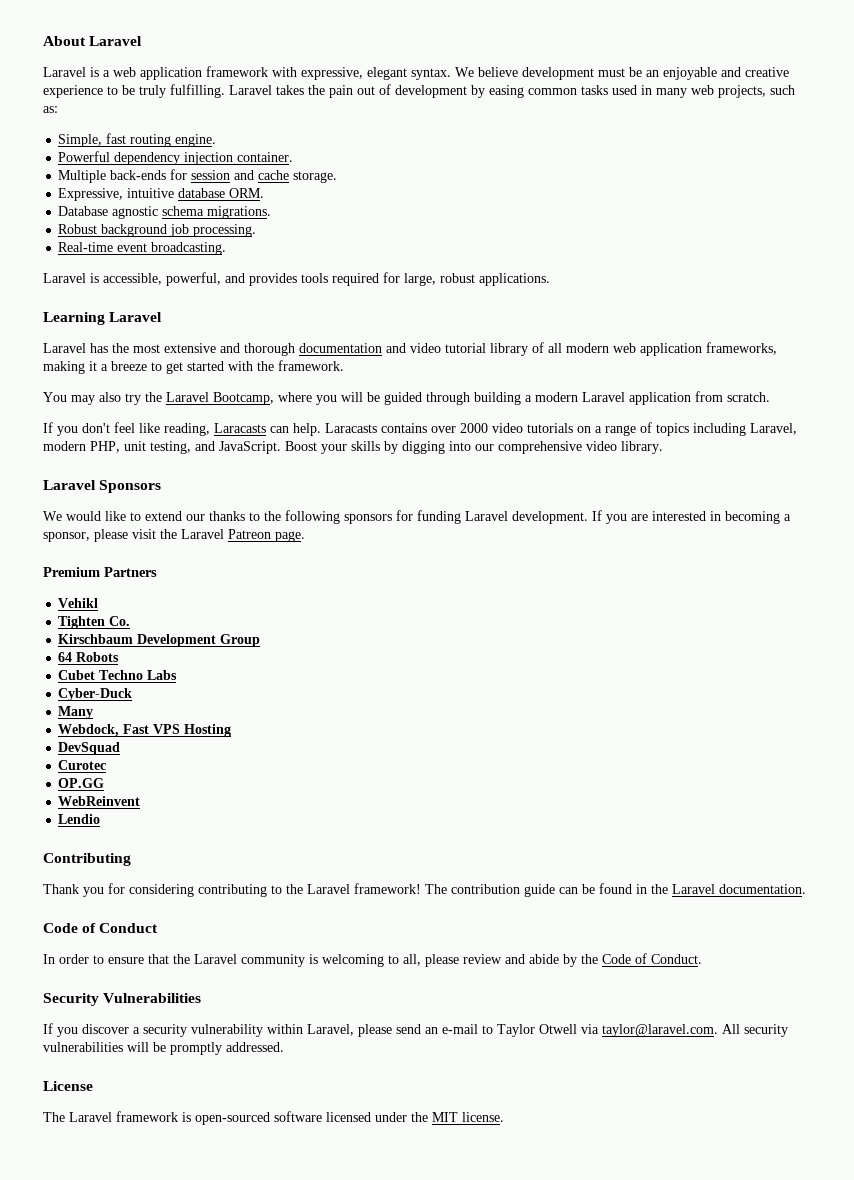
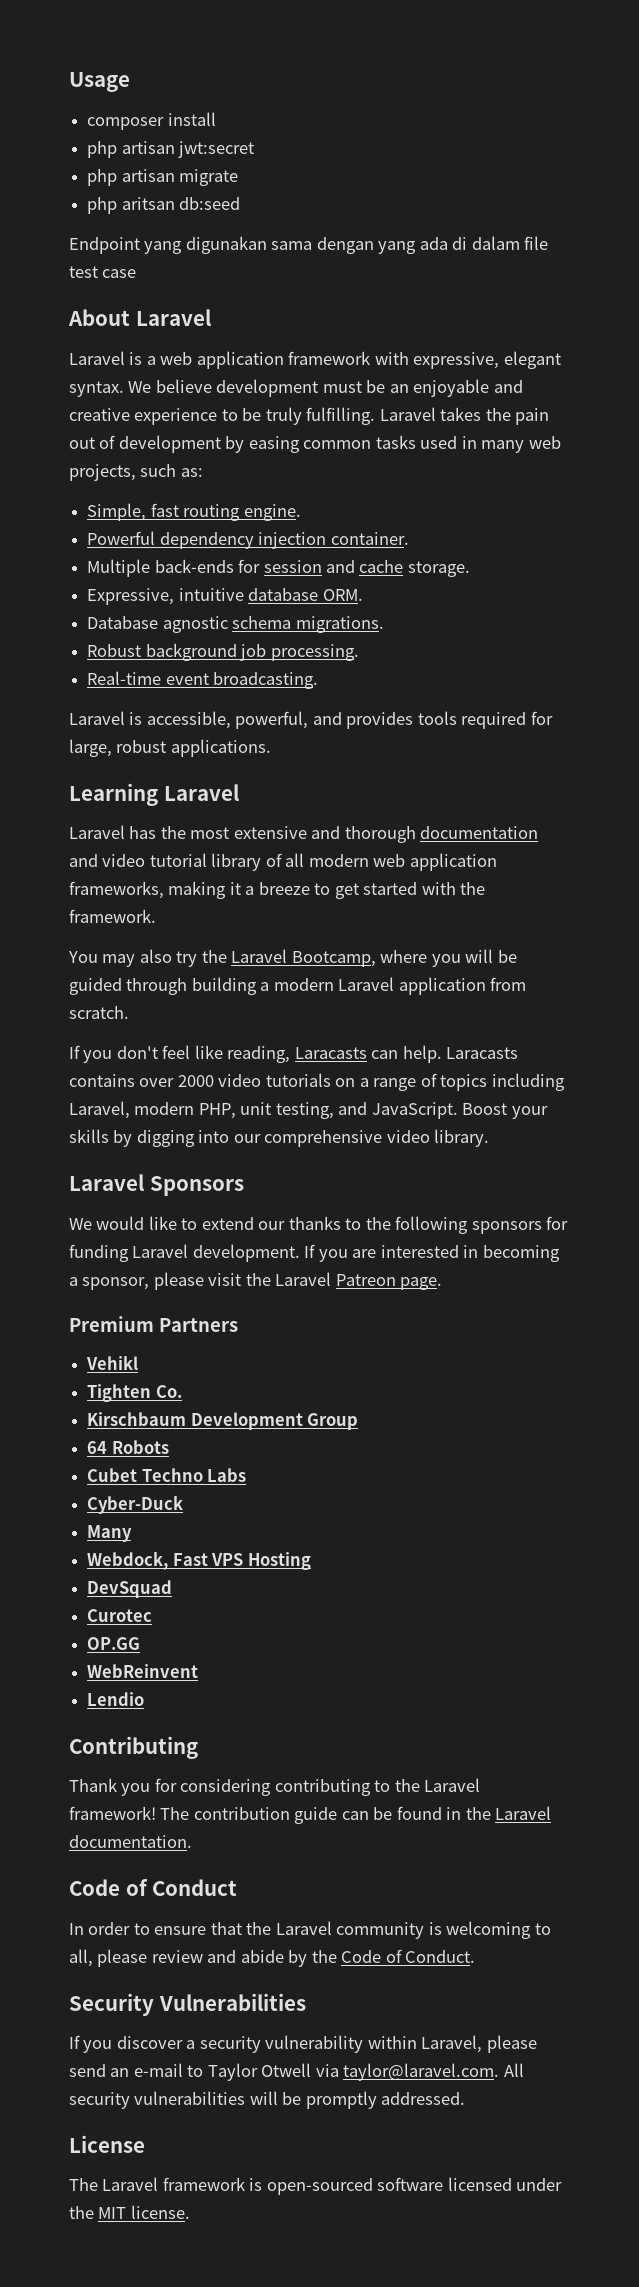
+ Usage
+ composer install
+ php artisan jwt:secret
+ php artisan migrate
+ php aritsan db:seed
+ Endpoint yang digunakan sama dengan yang ada di dalam file test case

